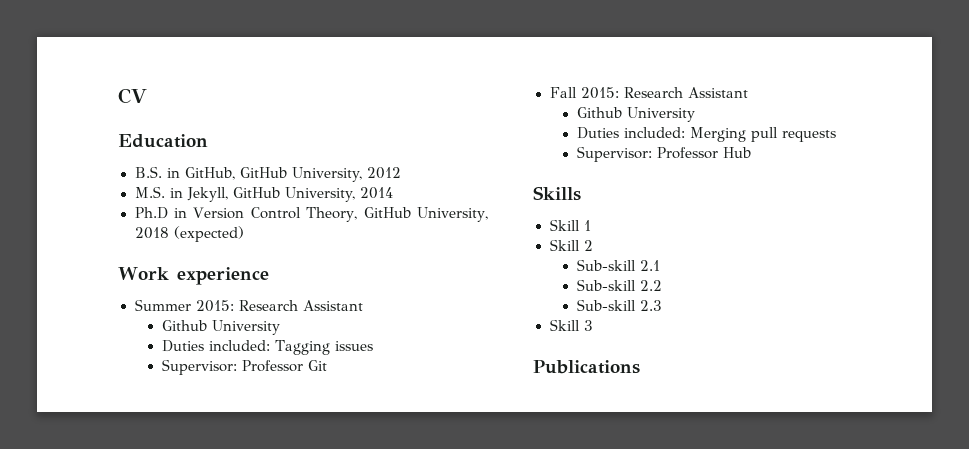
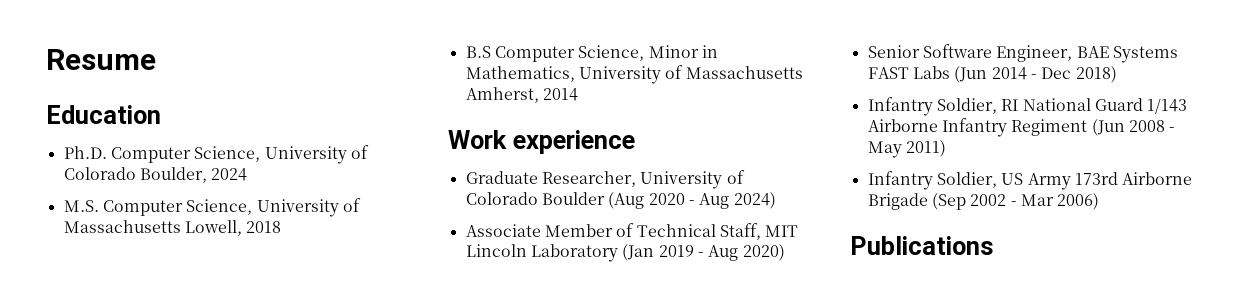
- CV
+ Resume
- B.S. in GitHub, GitHub University, 2012
- M.S. in Jekyll, GitHub University, 2014
- Ph.D in Version Control Theory, GitHub University, 2018 (expected)
+ Ph.D. Computer Science, University of Colorado Boulder, 2024
+ M.S. Computer Science, University of Massachusetts Lowell, 2018
+ B.S Computer Science, Minor in Mathematics, University of Massachusetts Amherst, 2014
  Work experience
- Summer 2015: Research Assistant
- Github University
- Duties included: Tagging issues
- Supervisor: Professor Git
- Fall 2015: Research Assistant
- Github University
- Duties included: Merging pull requests
- Supervisor: Professor Hub
- Skills
- Skill 1
- Skill 2
- Sub-skill 2.1
- Sub-skill 2.2
- Sub-skill 2.3
- Skill 3
+ Graduate Researcher, University of Colorado Boulder (Aug 2020 - Aug 2024)
+ Associate Member of Technical Staff, MIT Lincoln Laboratory (Jan 2019 - Aug 2020)
+ Senior Software Engineer, BAE Systems FAST Labs (Jun 2014 - Dec 2018)
+ Infantry Soldier, RI National Guard 1/143 Airborne Infantry Regiment (Jun 2008 - May 2011)
+ Infantry Soldier, US Army 173rd Airborne Brigade (Sep 2002 - Mar 2006)

